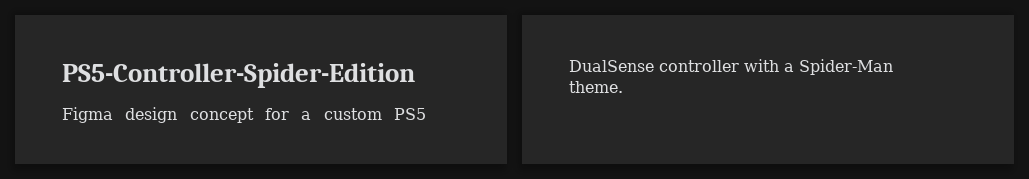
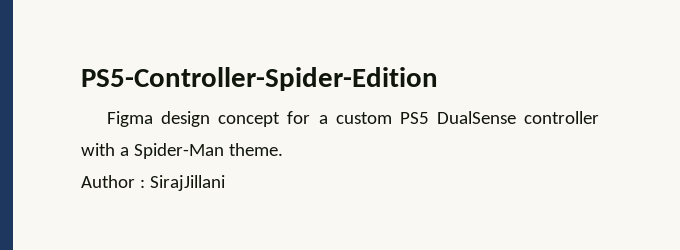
+ Author : SirajJillani

